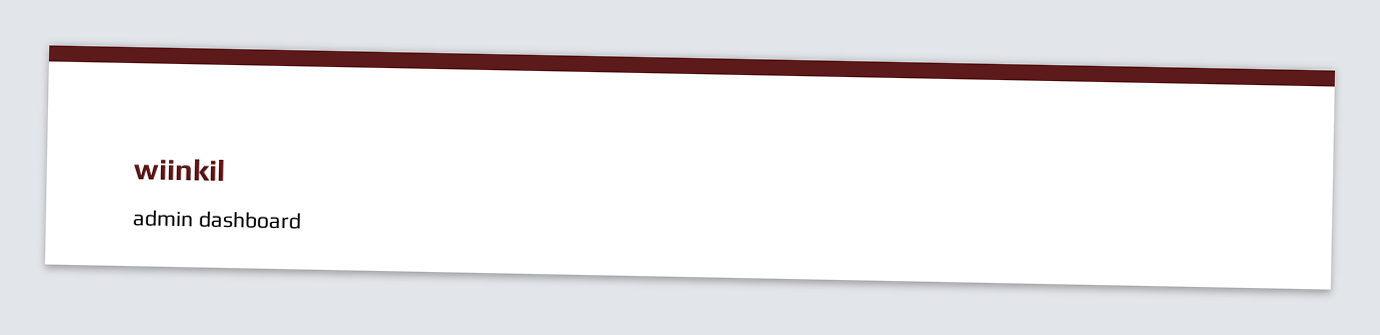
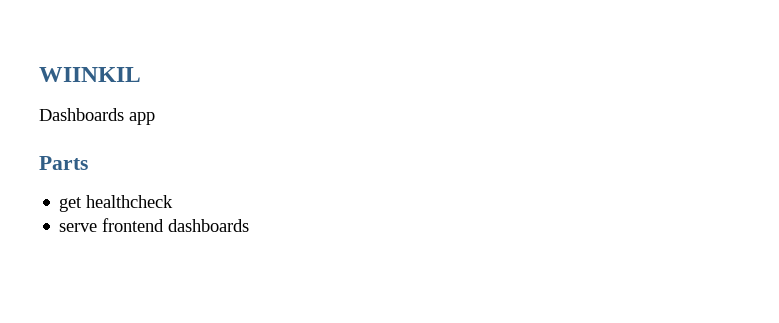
- wiinkil
- admin dashboard
+ WIINKIL
+ Dashboards app
+ Parts
+ get healthcheck
+ serve frontend dashboards

